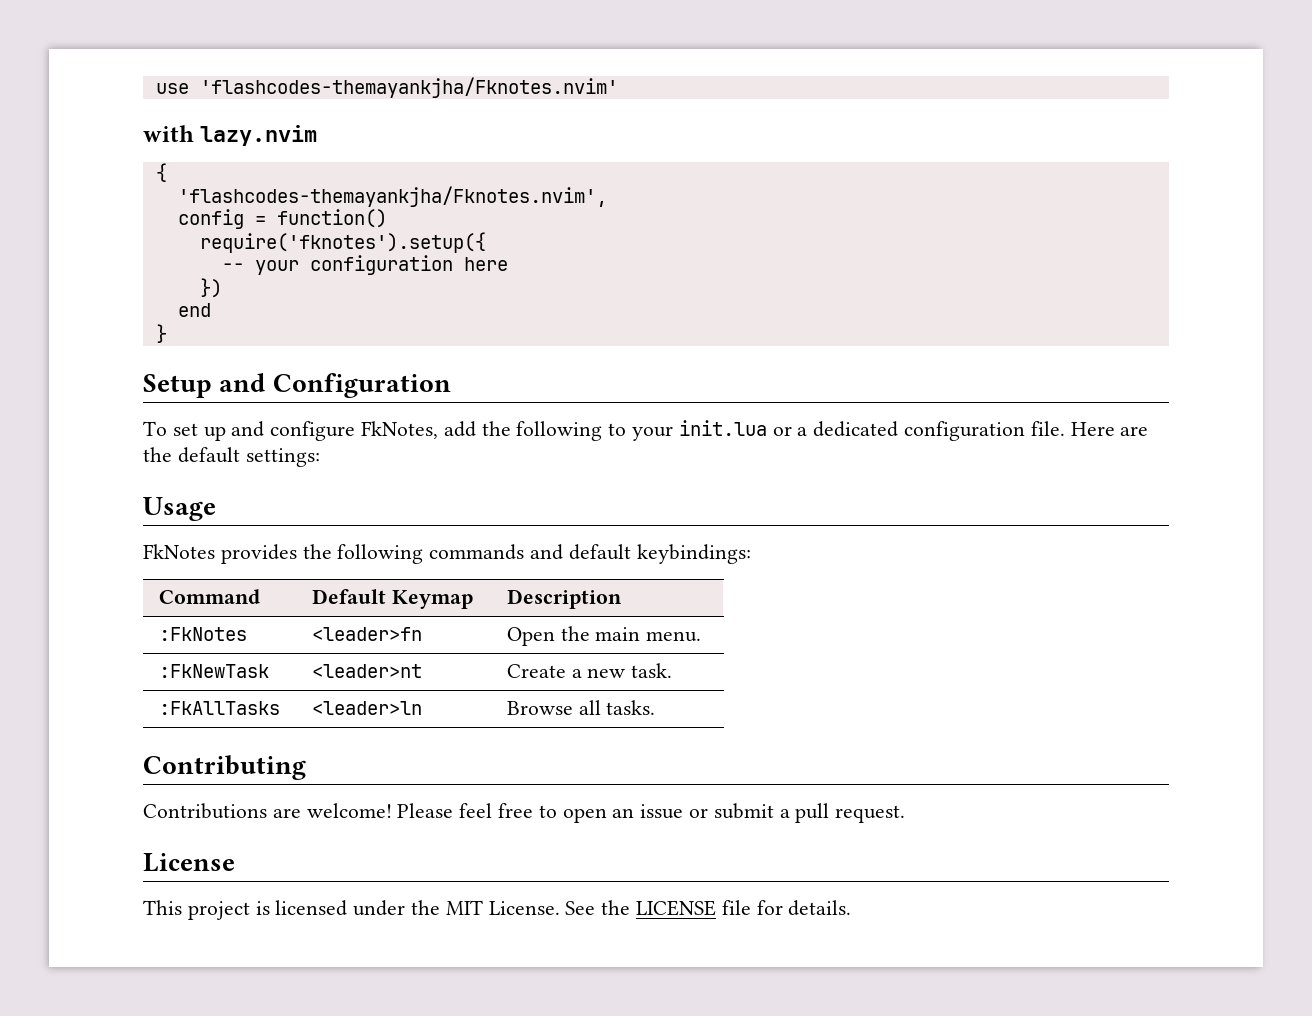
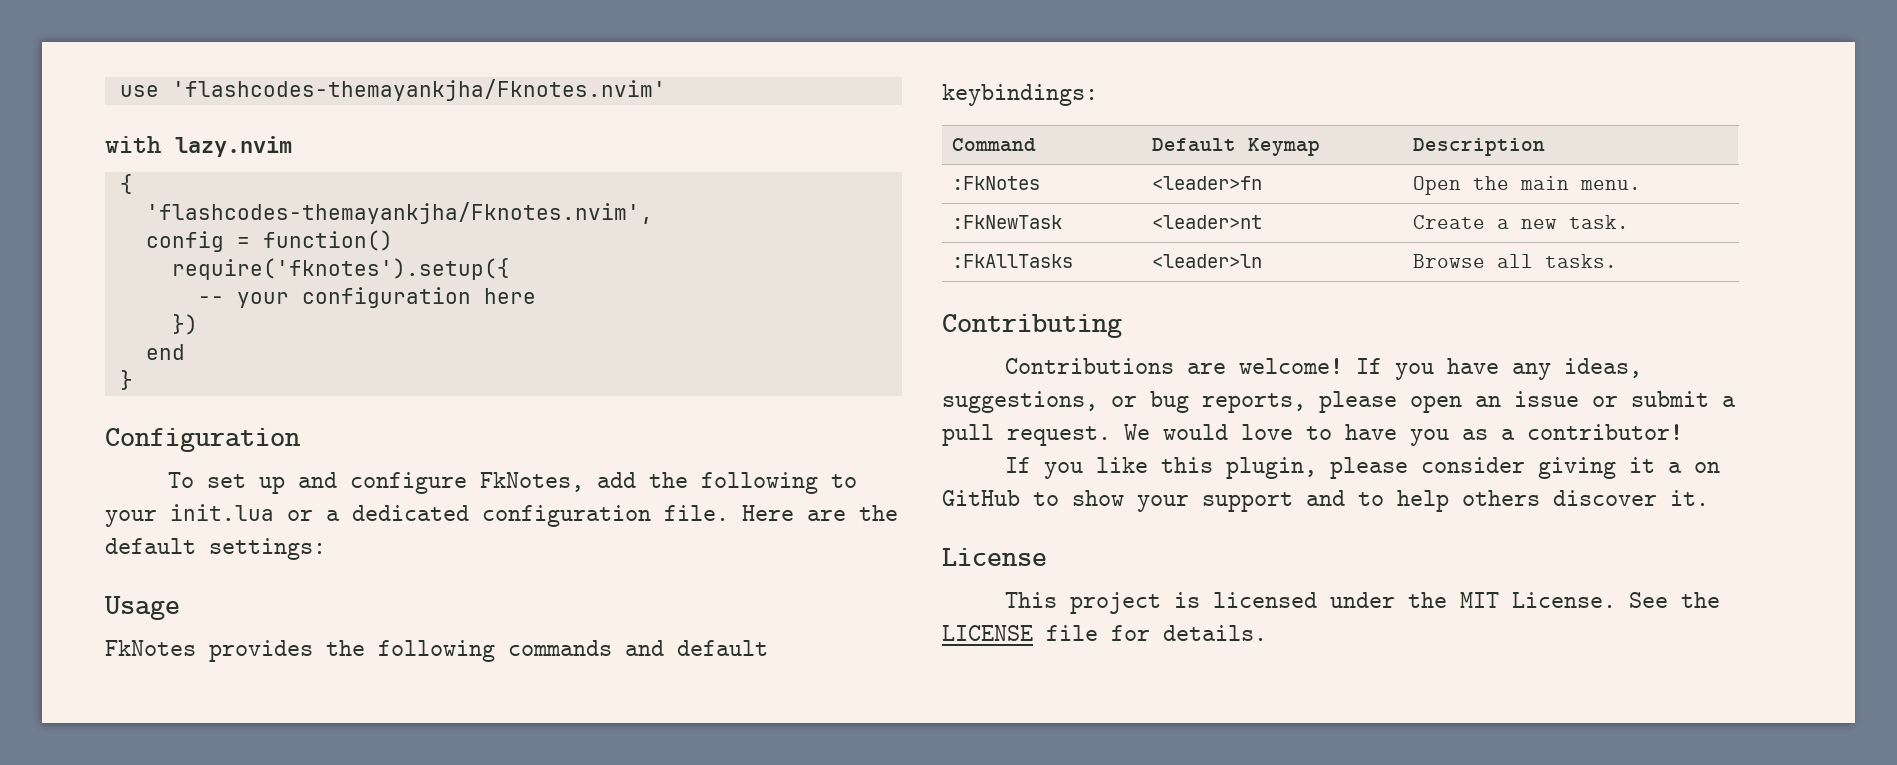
- Setup and Configuration
+ Configuration
- Please feel free to open an issue or submit a pull request.
+ If you have any ideas, suggestions, or bug reports, please open an issue or submit a pull request. We would love to have you as a contributor!
+ If you like this plugin, please consider giving it a on GitHub to show your support and to help others discover it.

